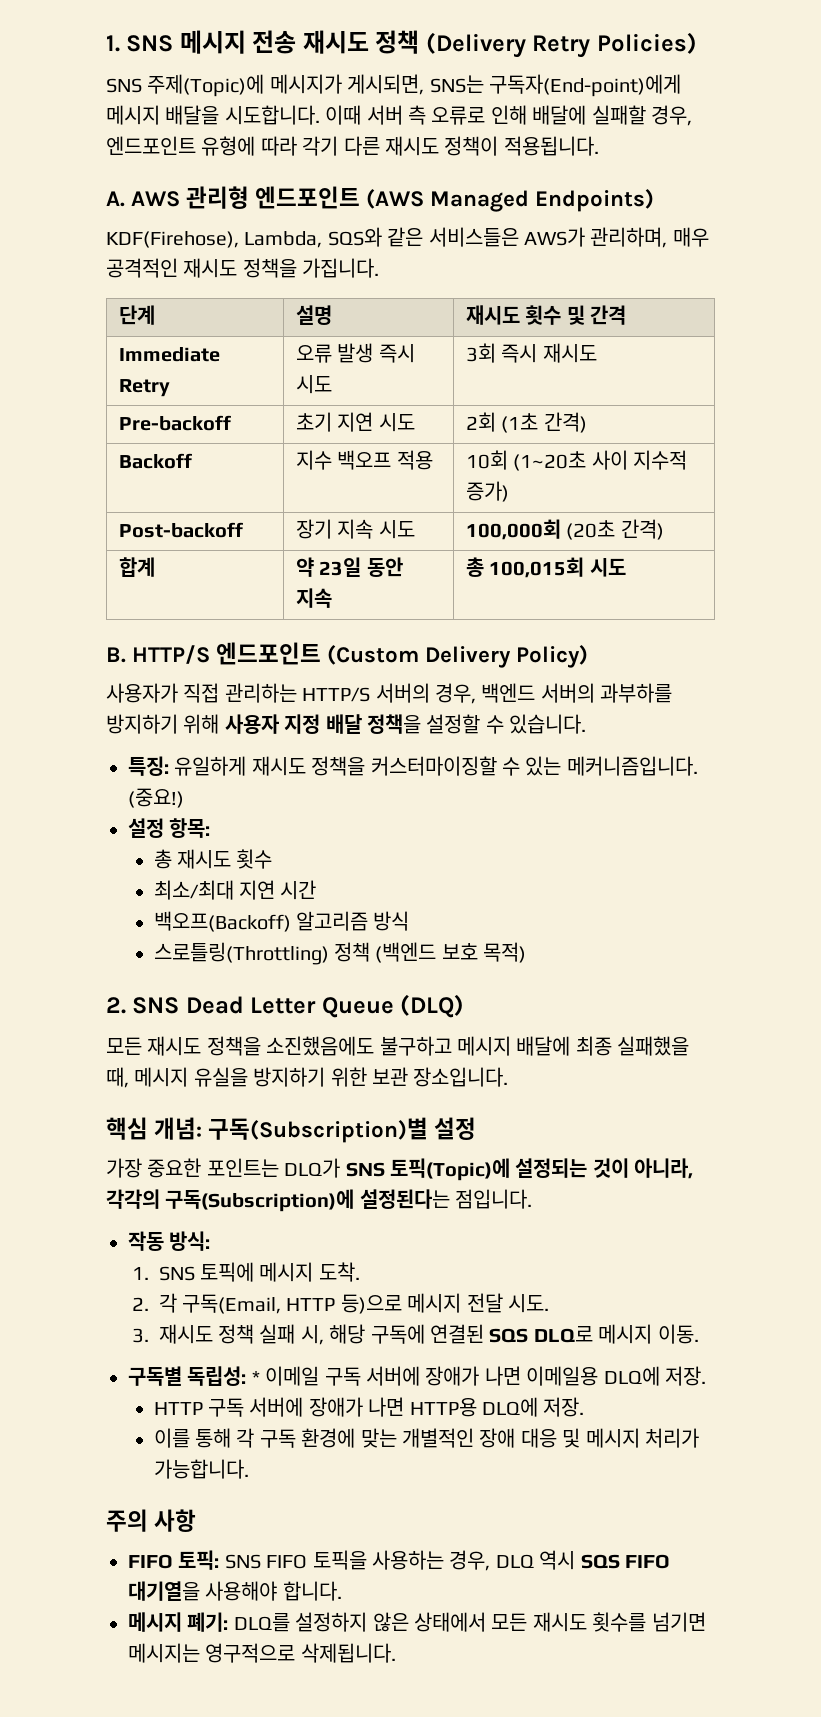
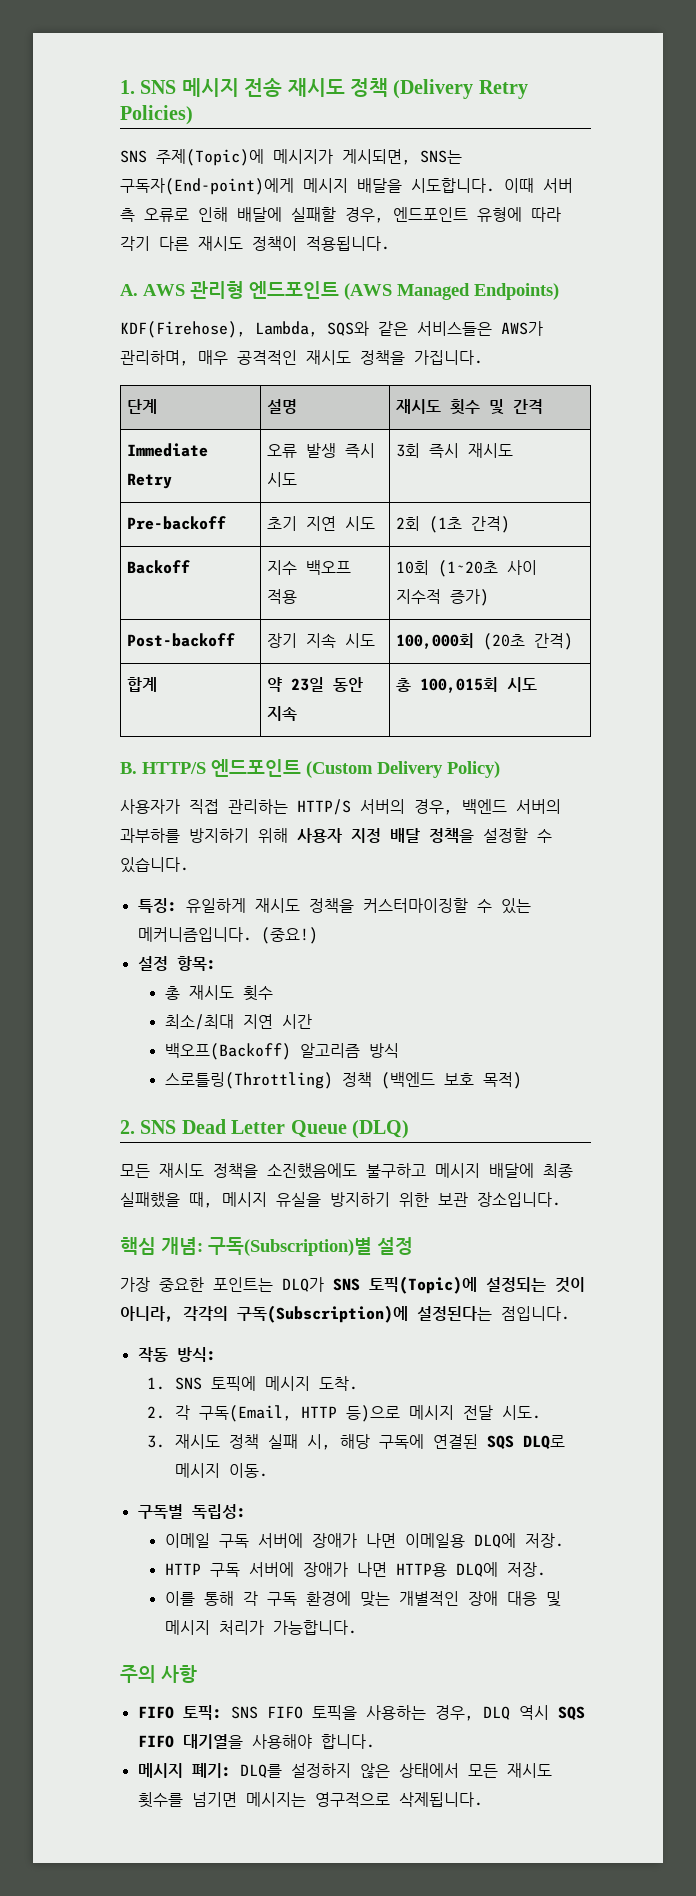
- 구독별 독립성: * 이메일 구독 서버에 장애가 나면 이메일용 DLQ에 저장.
+ 구독별 독립성:
+ 이메일 구독 서버에 장애가 나면 이메일용 DLQ에 저장.

